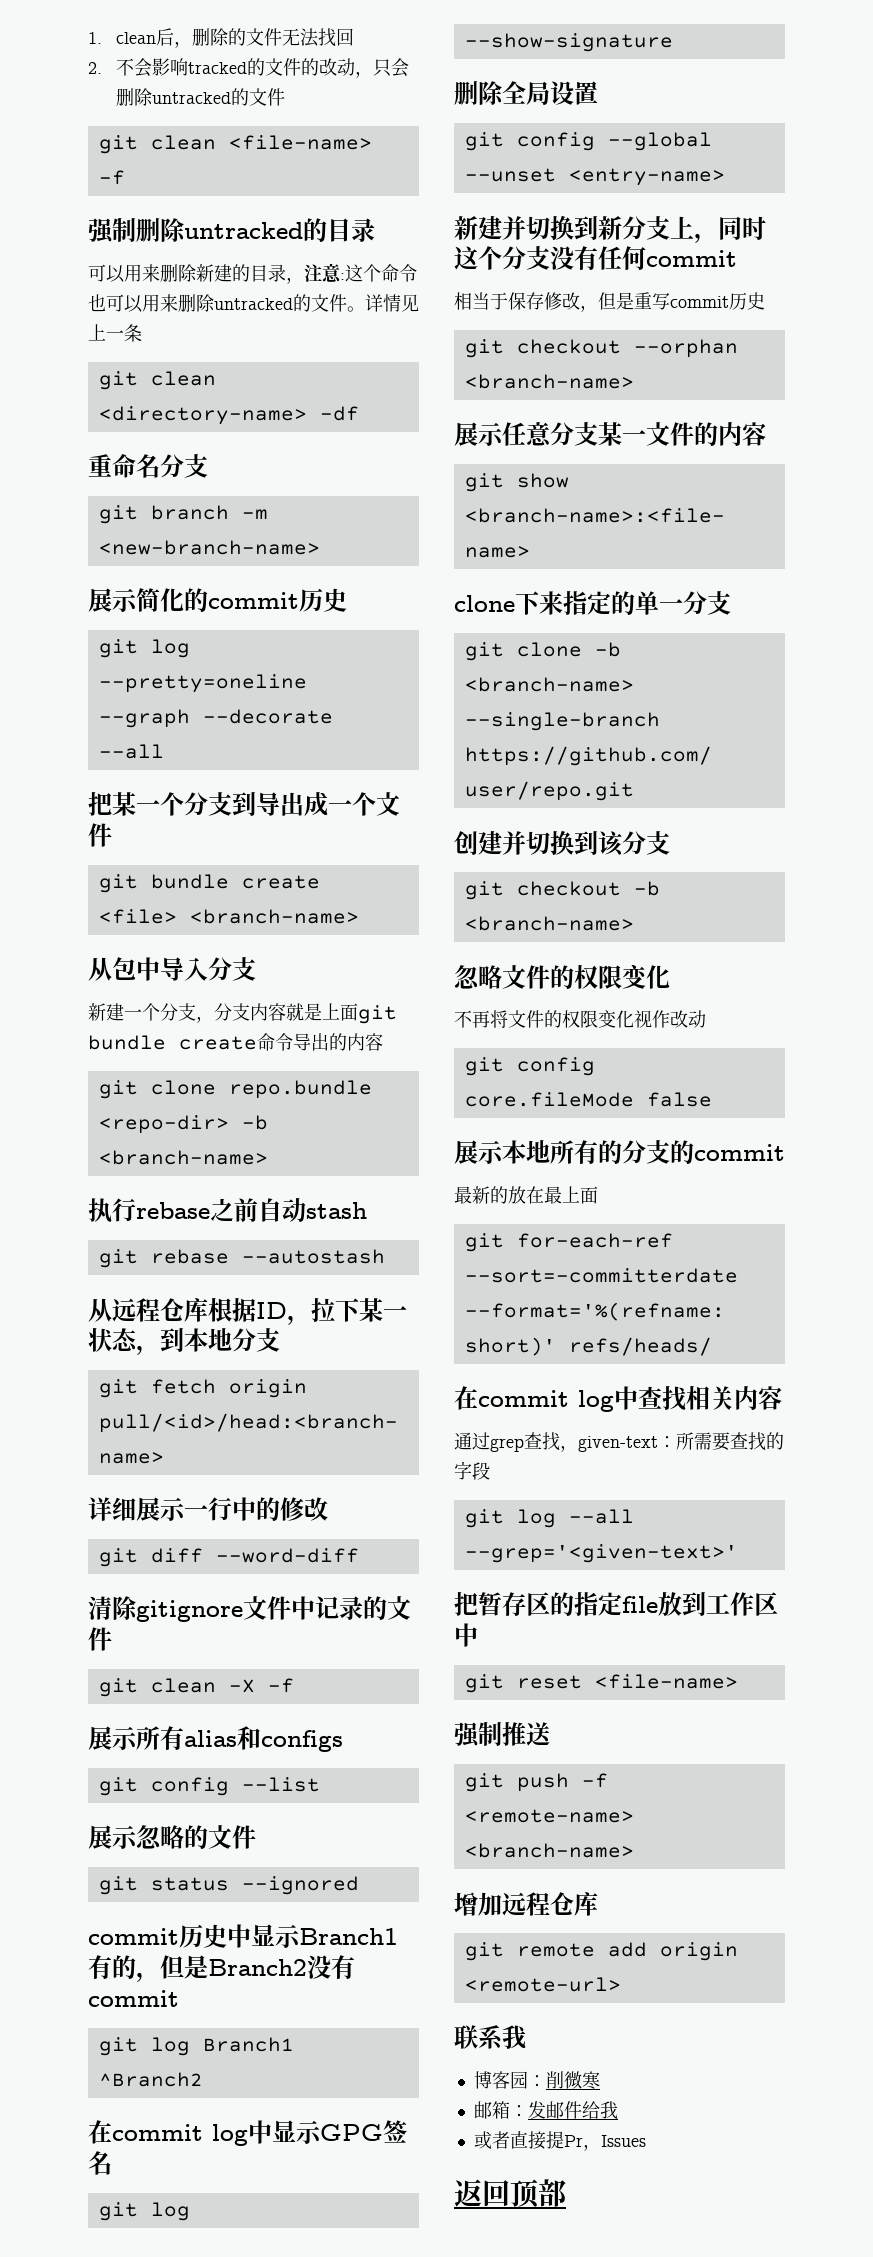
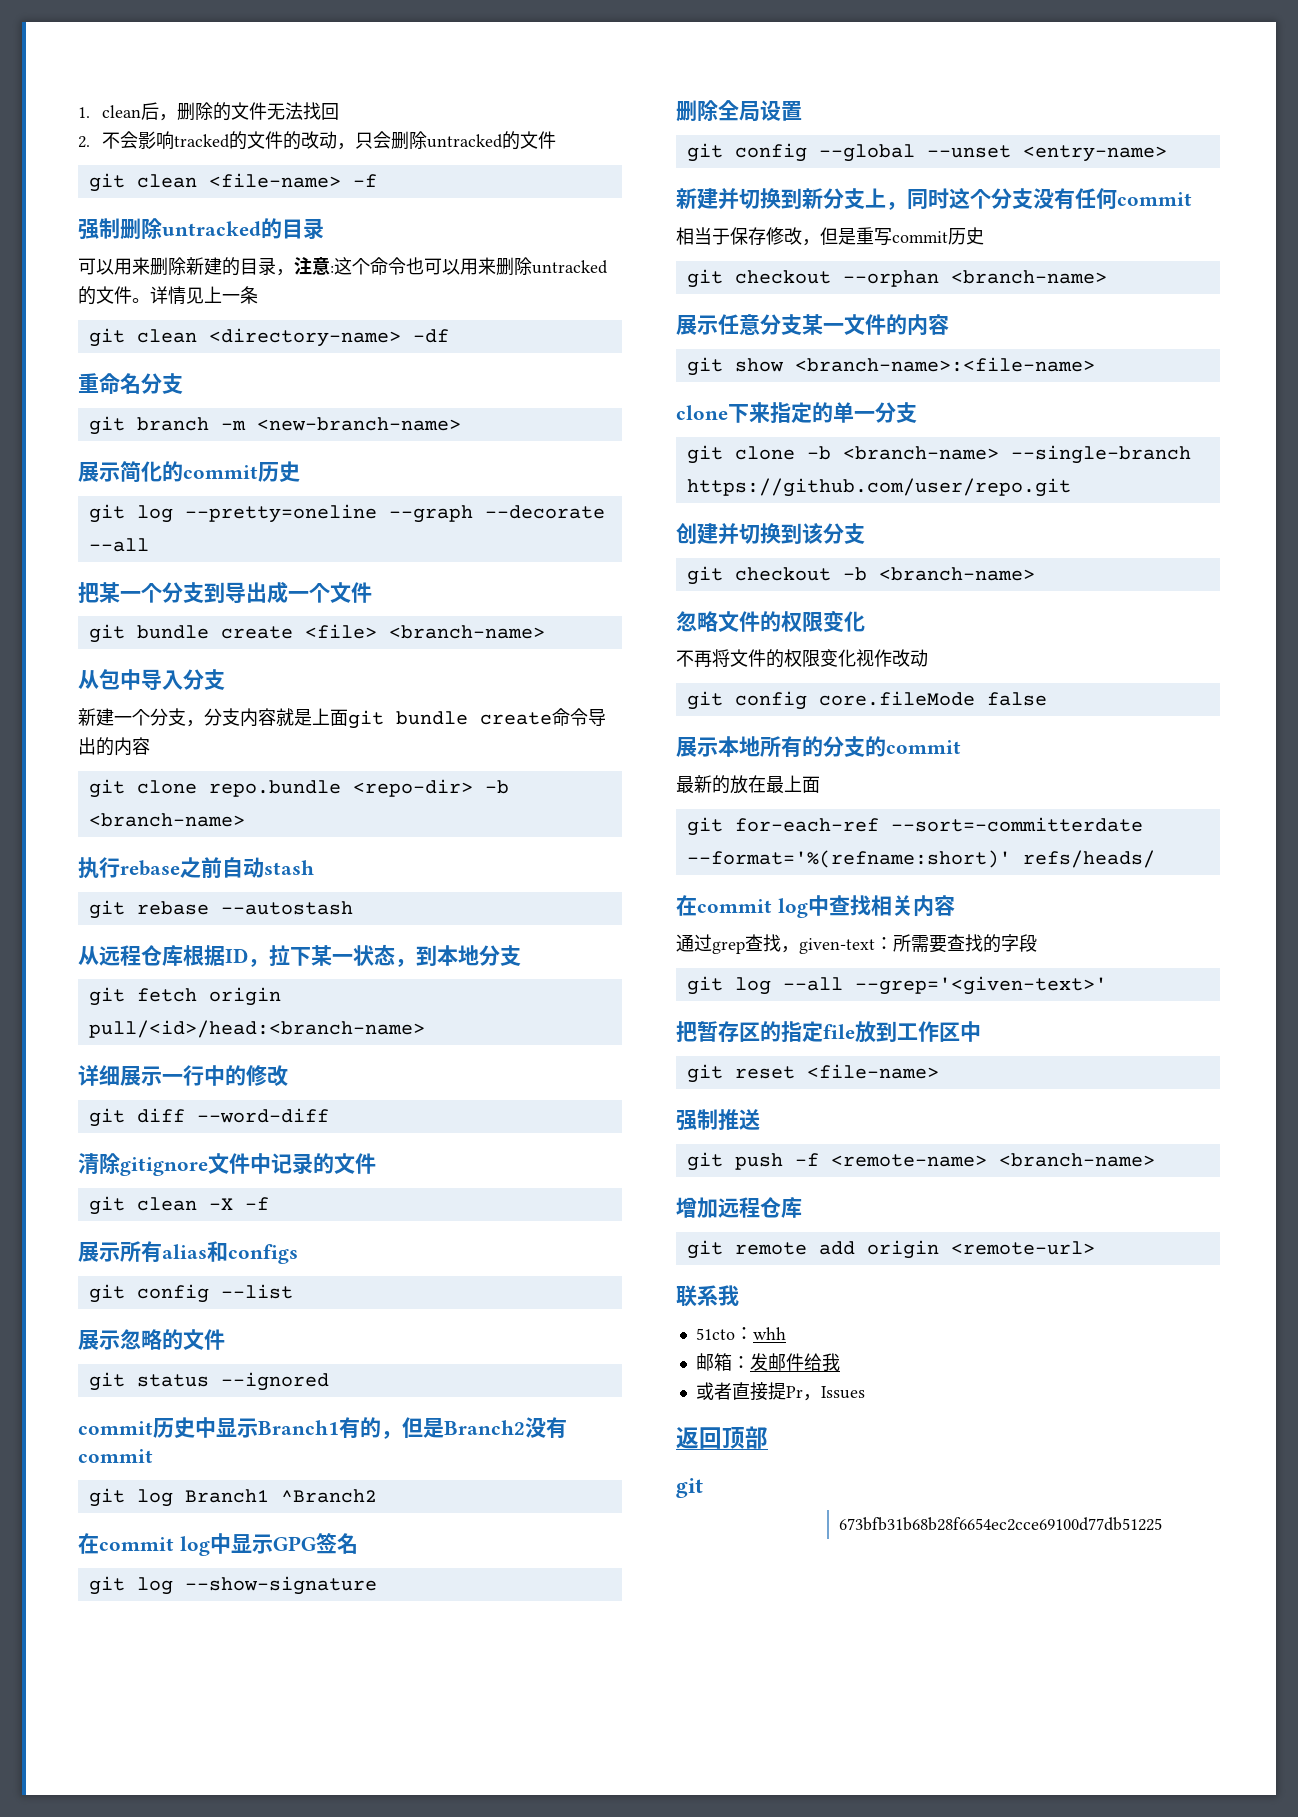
- 博客园：削微寒
+ 51cto：whh
  返回顶部
+ git
+ 673bfb31b68b28f6654ec2cce69100d77db51225

